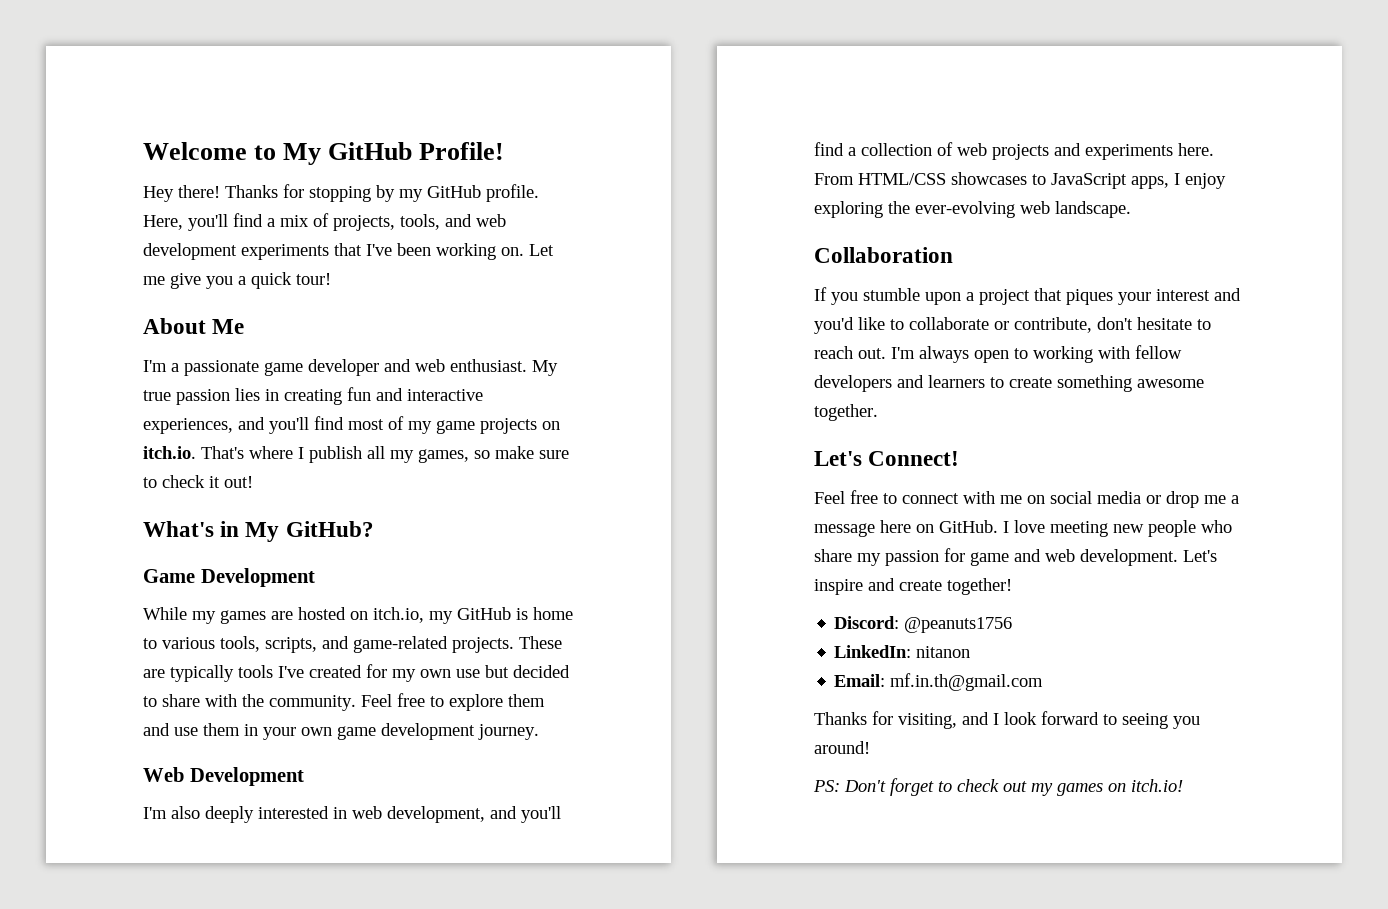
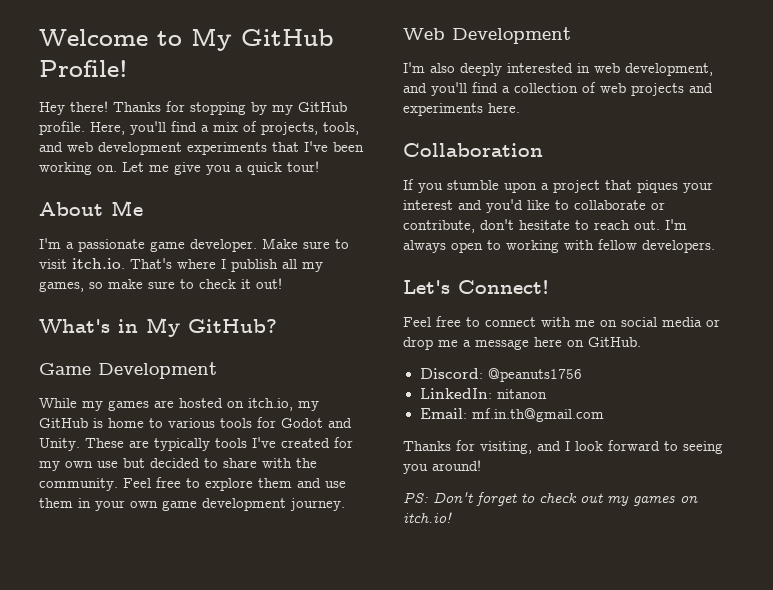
- I'm a passionate game developer and web enthusiast. My true passion lies in creating fun and interactive experiences, and you'll find most of my game projects on itch.io. That's where I publish all my games, so make sure to check it out!
+ I'm a passionate game developer. Make sure to visit itch.io. That's where I publish all my games, so make sure to check it out!
- While my games are hosted on itch.io, my GitHub is home to various tools, scripts, and game-related projects.
+ While my games are hosted on itch.io, my GitHub is home to various tools for Godot and Unity.
- From HTML/CSS showcases to JavaScript apps, I enjoy exploring the ever-evolving web landscape.
- I'm always open to working with fellow developers and learners to create something awesome together.
+ I'm always open to working with fellow developers.
- I love meeting new people who share my passion for game and web development. Let's inspire and create together!

